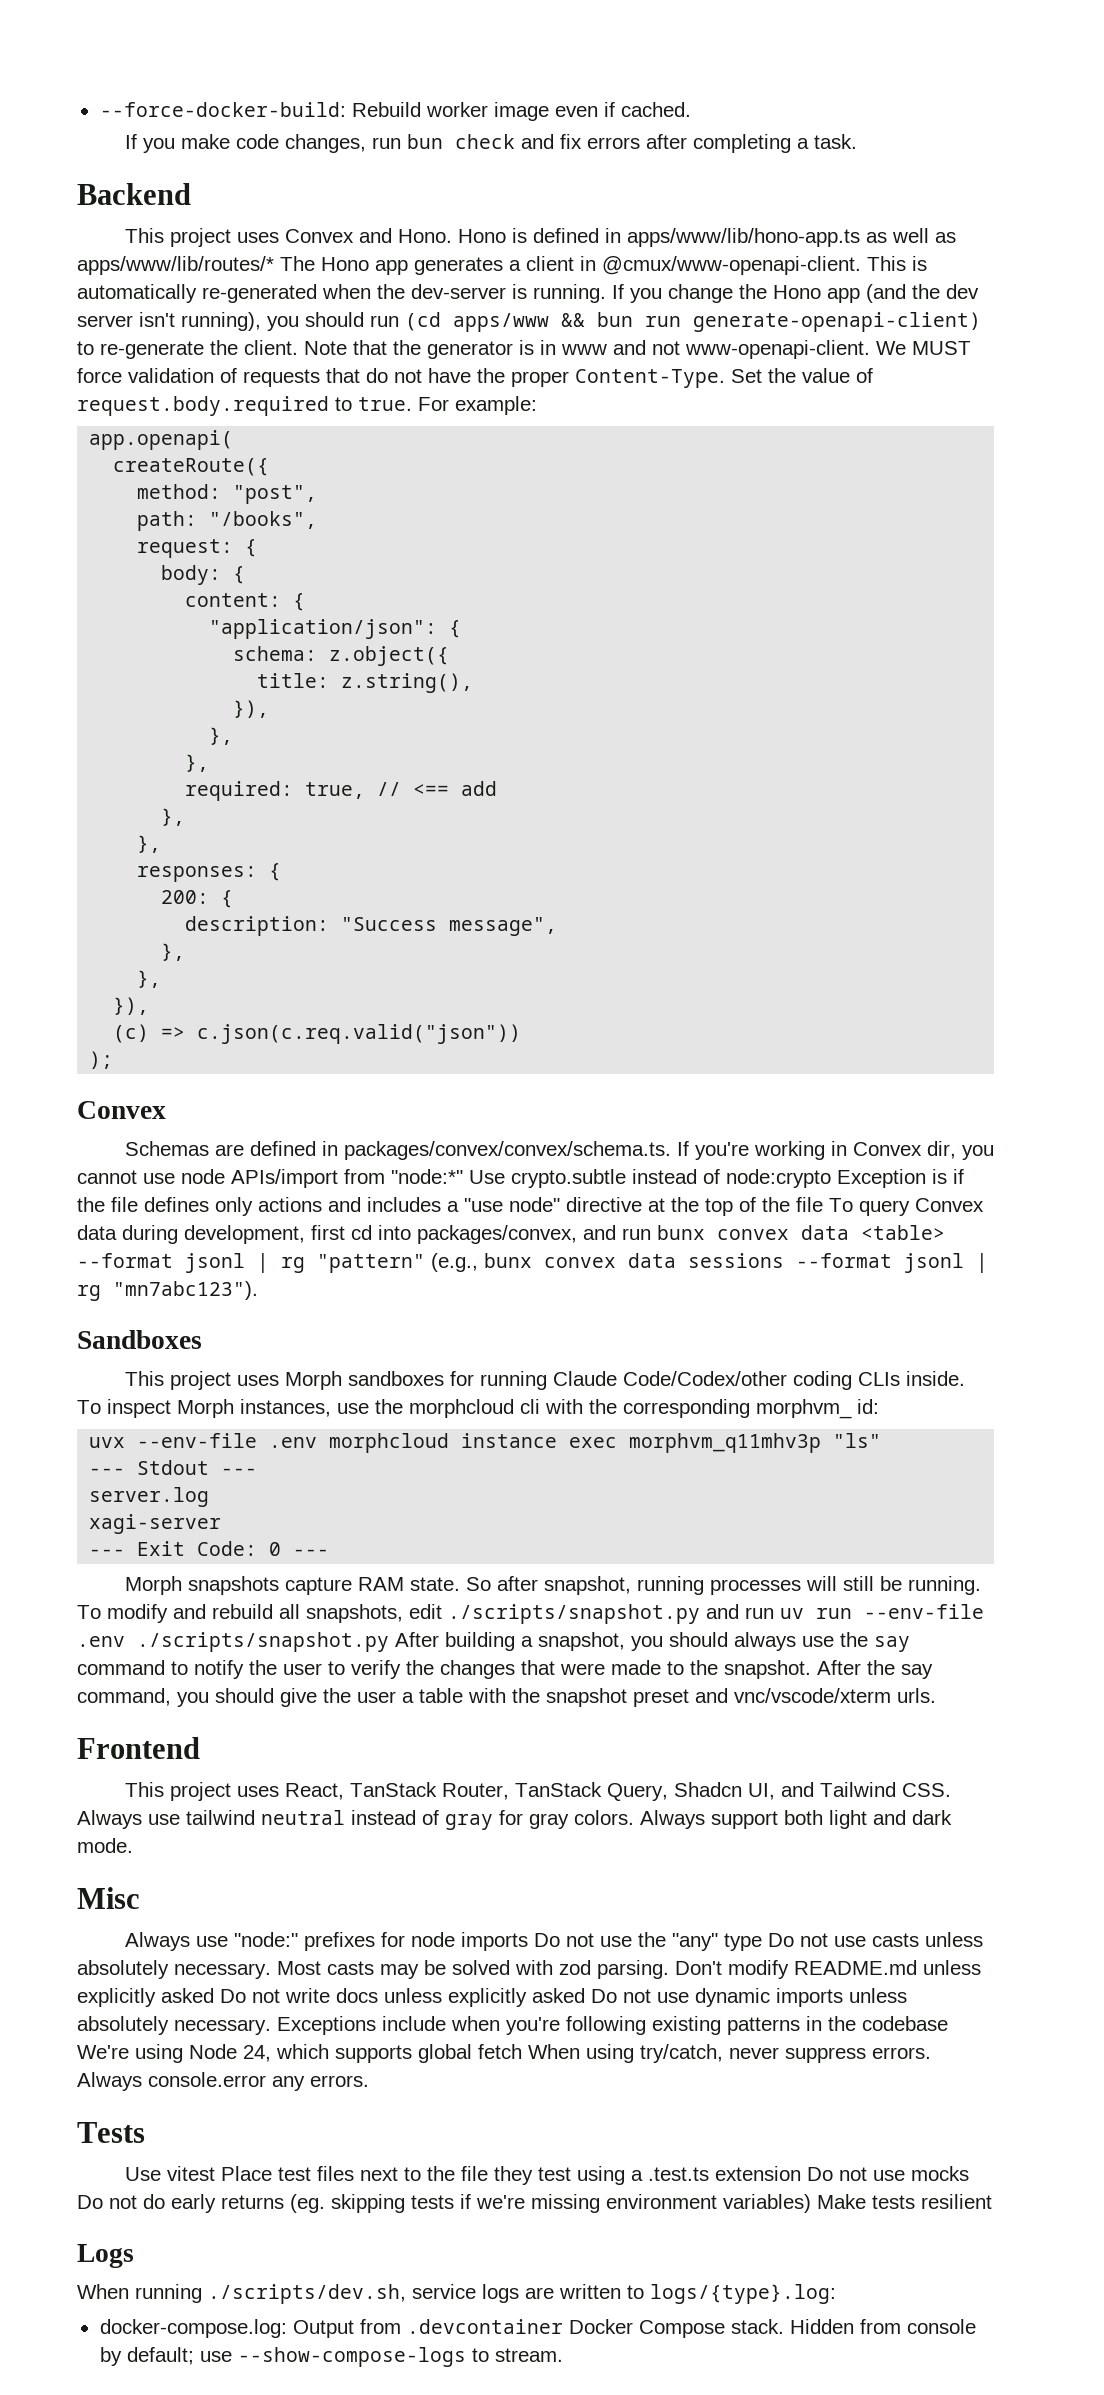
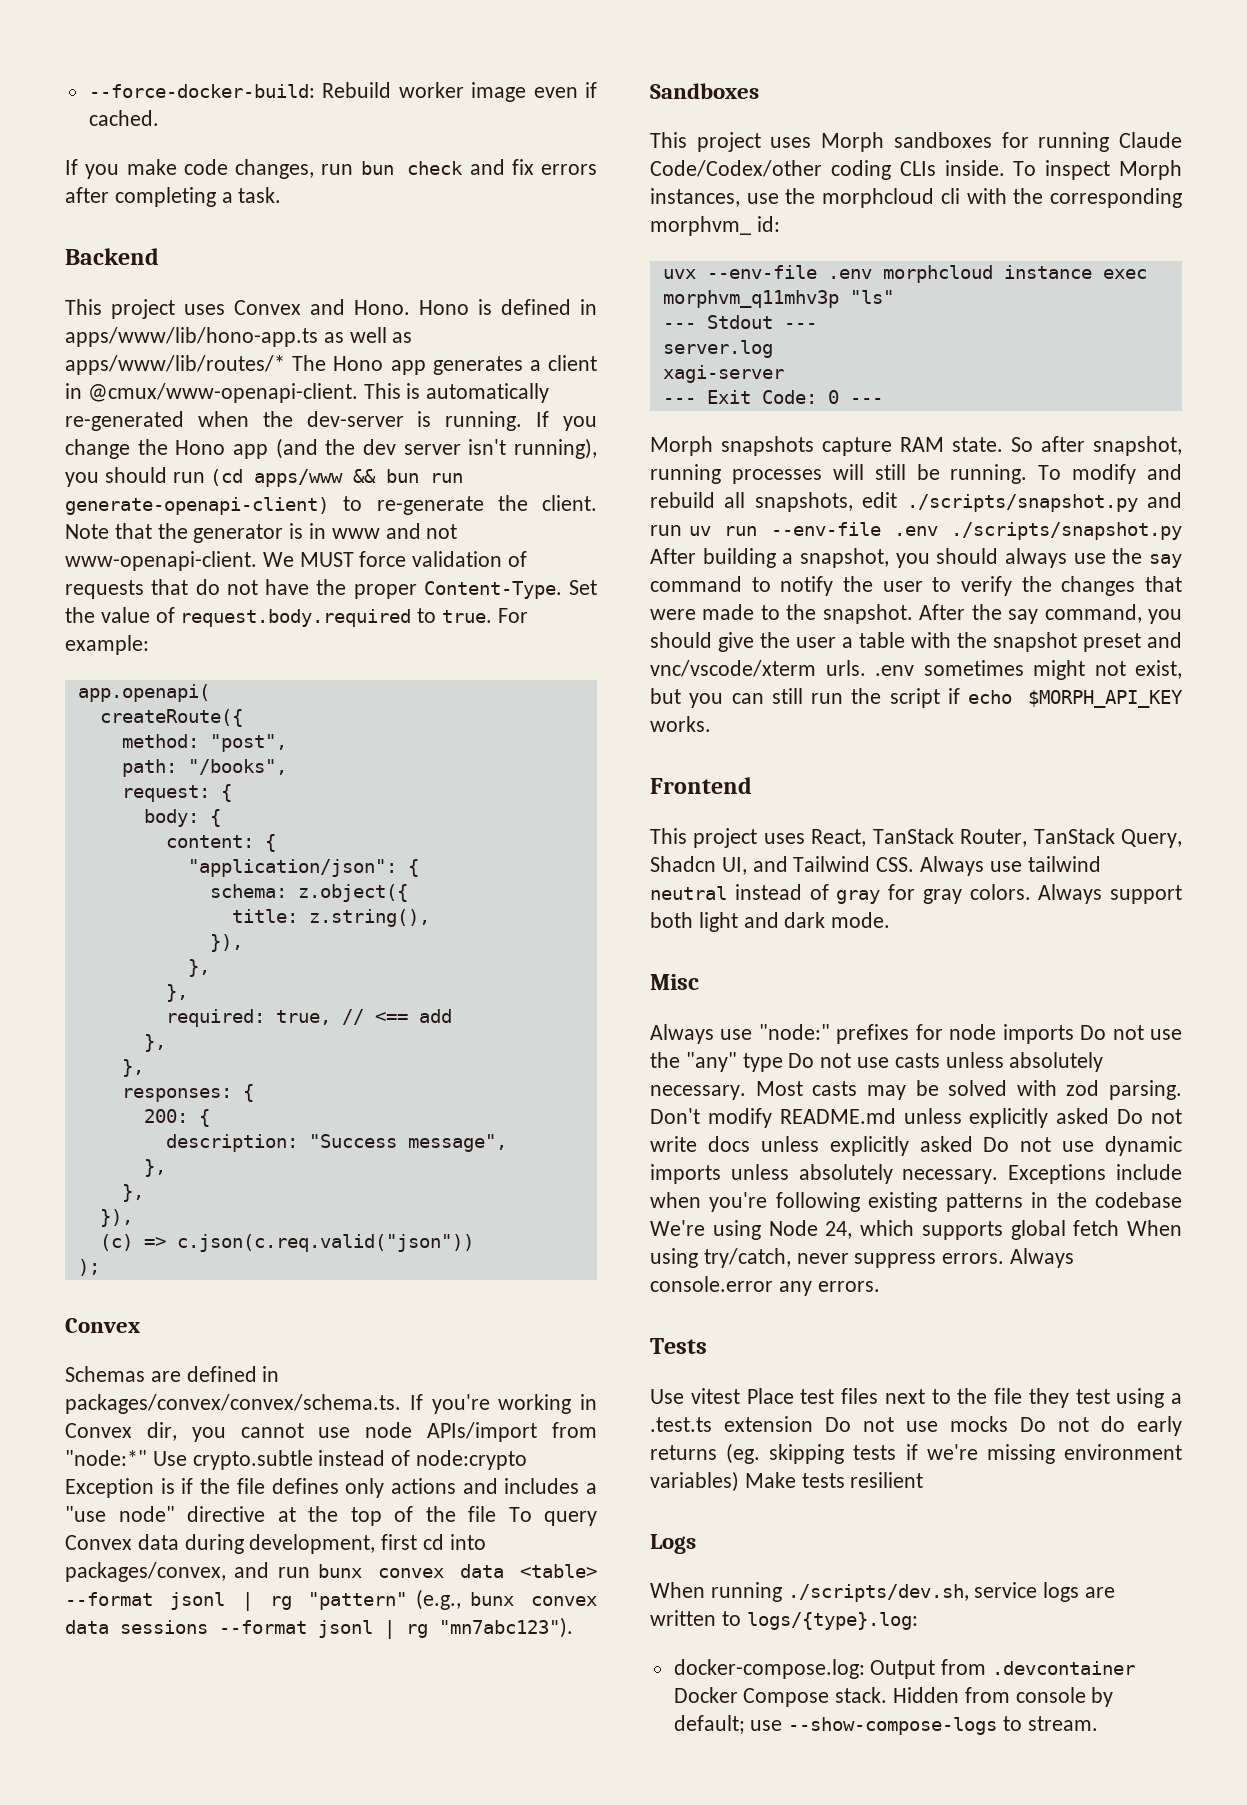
- After the say command, you should give the user a table with the snapshot preset and vnc/vscode/xterm urls.
+ After the say command, you should give the user a table with the snapshot preset and vnc/vscode/xterm urls. .env sometimes might not exist, but you can still run the script if echo $MORPH_API_KEY works.

